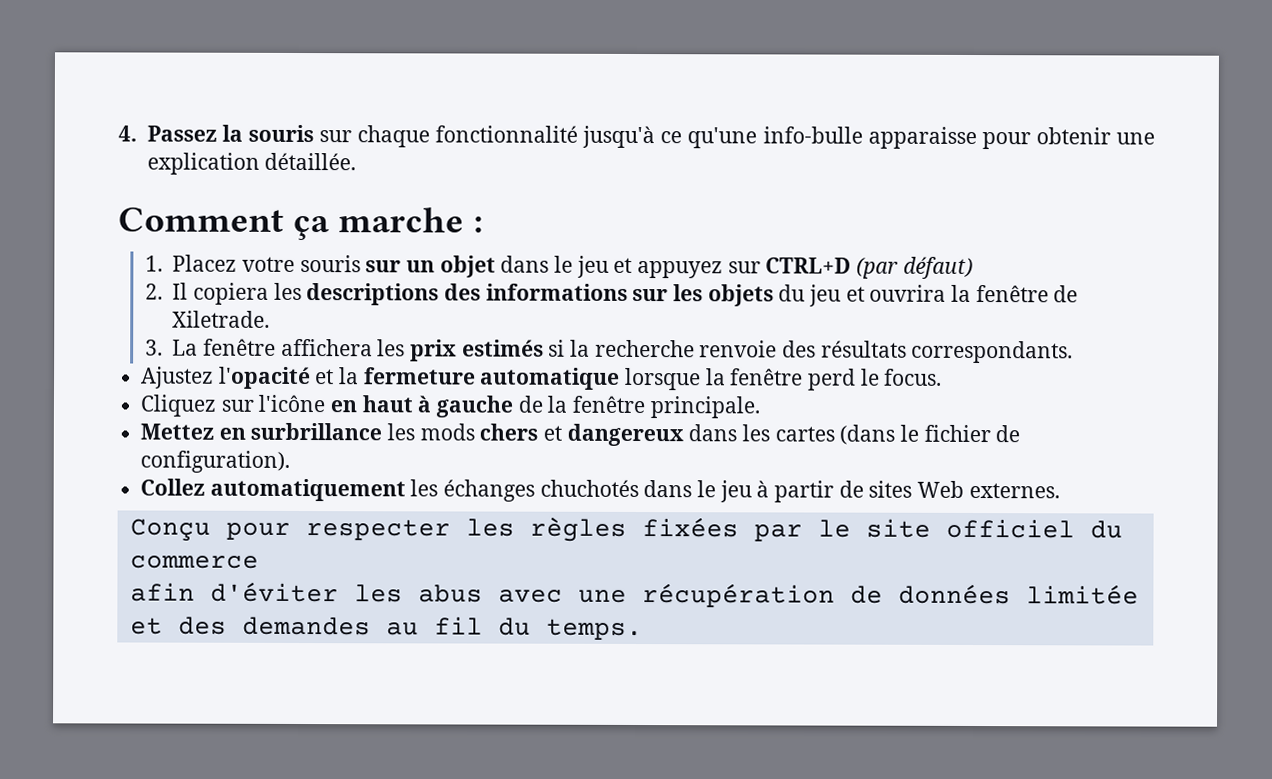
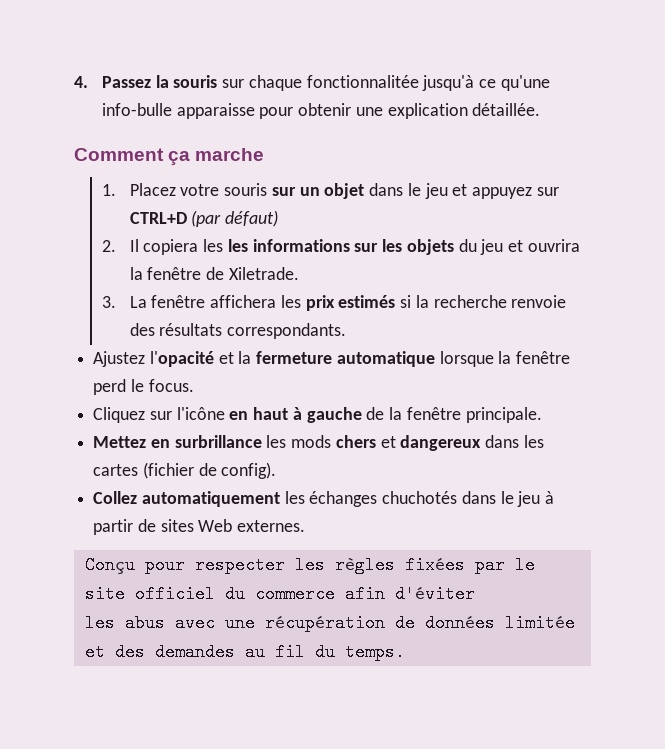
- 4. Passez la souris sur chaque fonctionnalité jusqu'à ce qu'une info-bulle apparaisse pour obtenir une explication détaillée.
+ 4. Passez la souris sur chaque fonctionnalitée jusqu'à ce qu'une info-bulle apparaisse pour obtenir une explication détaillée.
- Comment ça marche :
+ Comment ça marche
- 2. Il copiera les descriptions des informations sur les objets du jeu et ouvrira la fenêtre de Xiletrade.
+ 2. Il copiera les les informations sur les objets du jeu et ouvrira la fenêtre de Xiletrade.
- Mettez en surbrillance les mods chers et dangereux dans les cartes (dans le fichier de configuration).
+ Mettez en surbrillance les mods chers et dangereux dans les cartes (fichier de config).
- Conçu pour respecter les règles fixées par le site officiel du commerce
- afin d'éviter les abus avec une récupération de données limitée et des demandes au fil du temps.
+ Conçu pour respecter les règles fixées par le site officiel du commerce afin d'éviter
+ les abus avec une récupération de données limitée et des demandes au fil du temps.

